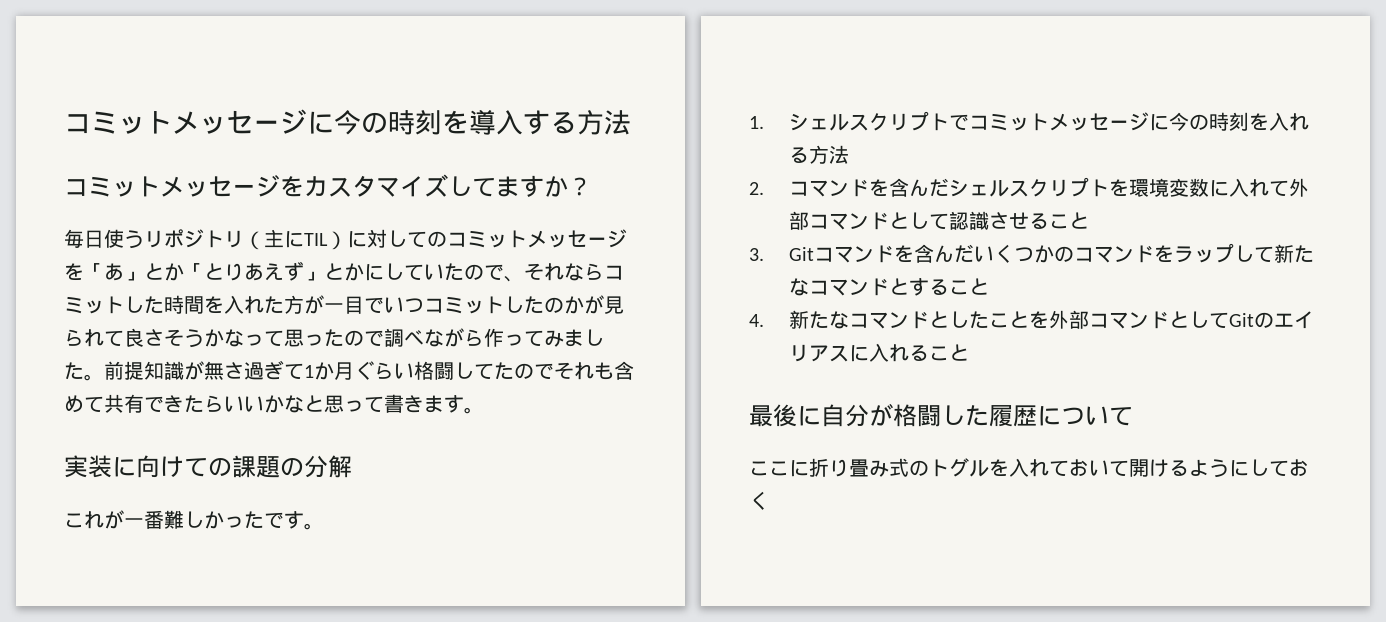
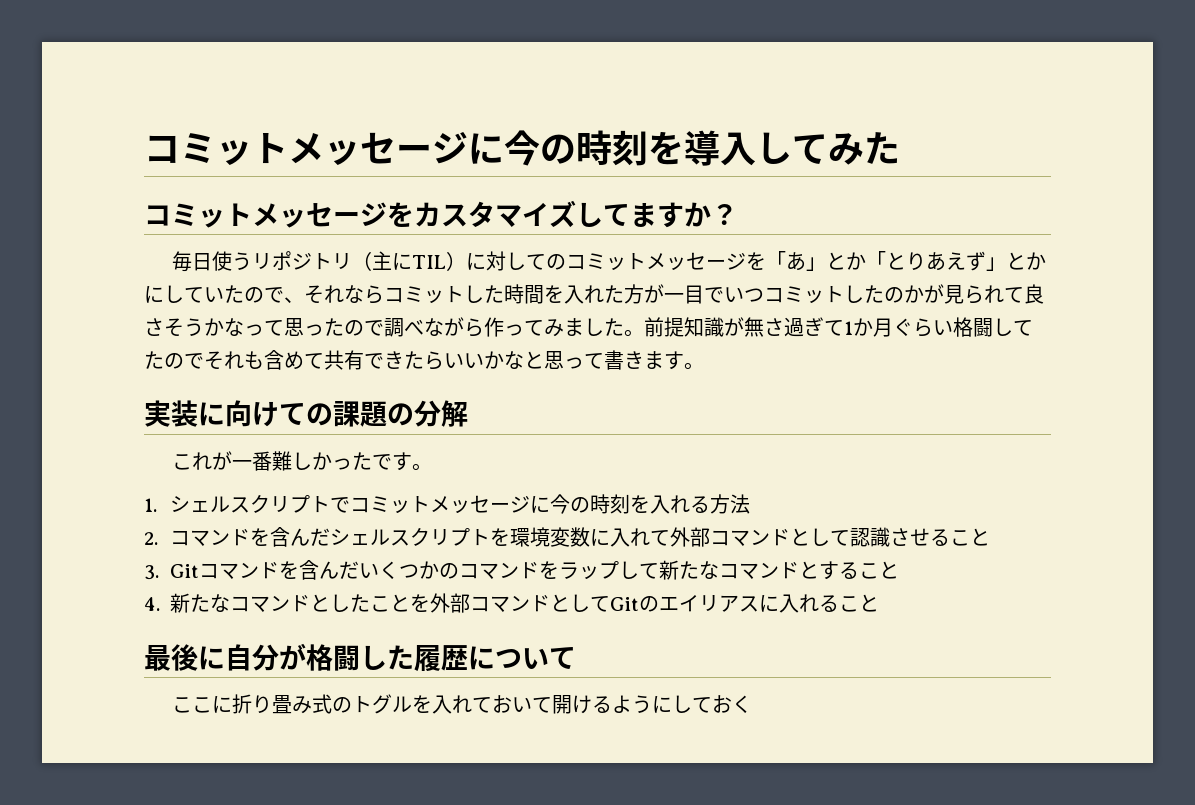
- コミットメッセージに今の時刻を導入する方法
+ コミットメッセージに今の時刻を導入してみた

